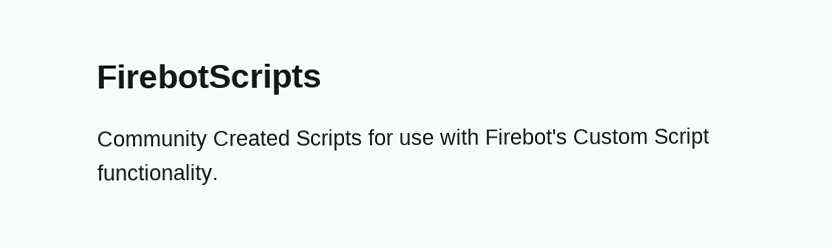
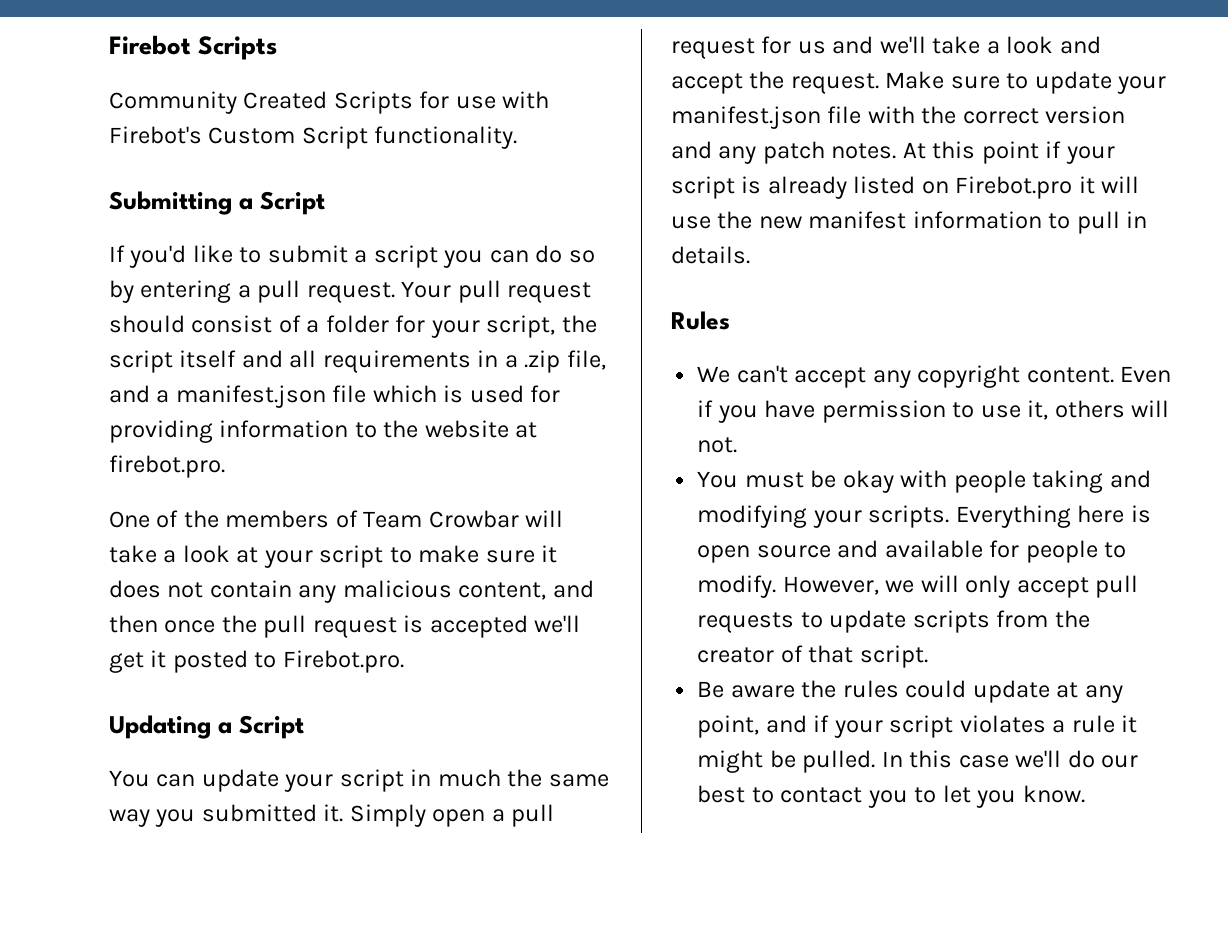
- FirebotScripts
+ Firebot Scripts
+ Submitting a Script
+ If you'd like to submit a script you can do so by entering a pull request. Your pull request should consist of a folder for your script, the script itself and all requirements in a .zip file, and a manifest.json file which is used for providing information to the website at firebot.pro.
+ One of the members of Team Crowbar will take a look at your script to make sure it does not contain any malicious content, and then once the pull request is accepted we'll get it posted to Firebot.pro.
+ Updating a Script
+ You can update your script in much the same way you submitted it. Simply open a pull request for us and we'll take a look and accept the request. Make sure to update your manifest.json file with the correct version and any patch notes. At this point if your script is already listed on Firebot.pro it will use the new manifest information to pull in details.
+ Rules
+ We can't accept any copyright content. Even if you have permission to use it, others will not.
+ You must be okay with people taking and modifying your scripts. Everything here is open source and available for people to modify. However, we will only accept pull requests to update scripts from the creator of that script.
+ Be aware the rules could update at any point, and if your script violates a rule it might be pulled. In this case we'll do our best to contact you to let you know.

